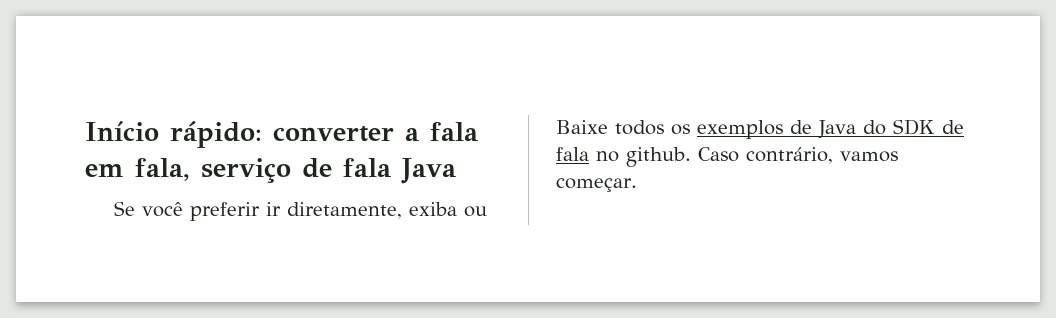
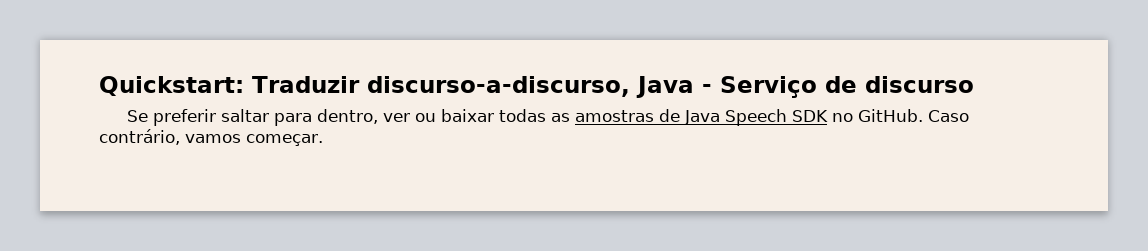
- Início rápido: converter a fala em fala, serviço de fala Java
- Se você preferir ir diretamente, exiba ou Baixe todos os exemplos de Java do SDK de fala no github.
+ Quickstart: Traduzir discurso-a-discurso, Java - Serviço de discurso
+ Se preferir saltar para dentro, ver ou baixar todas as amostras de Java Speech SDK no GitHub.

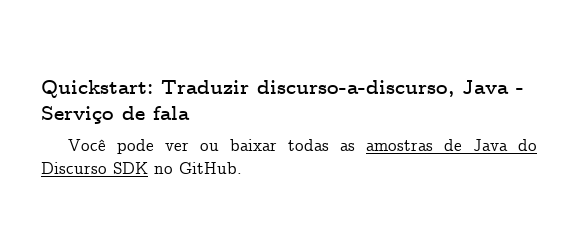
- Quickstart: Traduzir discurso-a-discurso, Java - Serviço de discurso
- Se preferir saltar para dentro, ver ou baixar todas as amostras de Java Speech SDK no GitHub. Caso contrário, vamos começar.
+ Quickstart: Traduzir discurso-a-discurso, Java - Serviço de fala
+ Você pode ver ou baixar todas as amostras de Java do Discurso SDK no GitHub.

